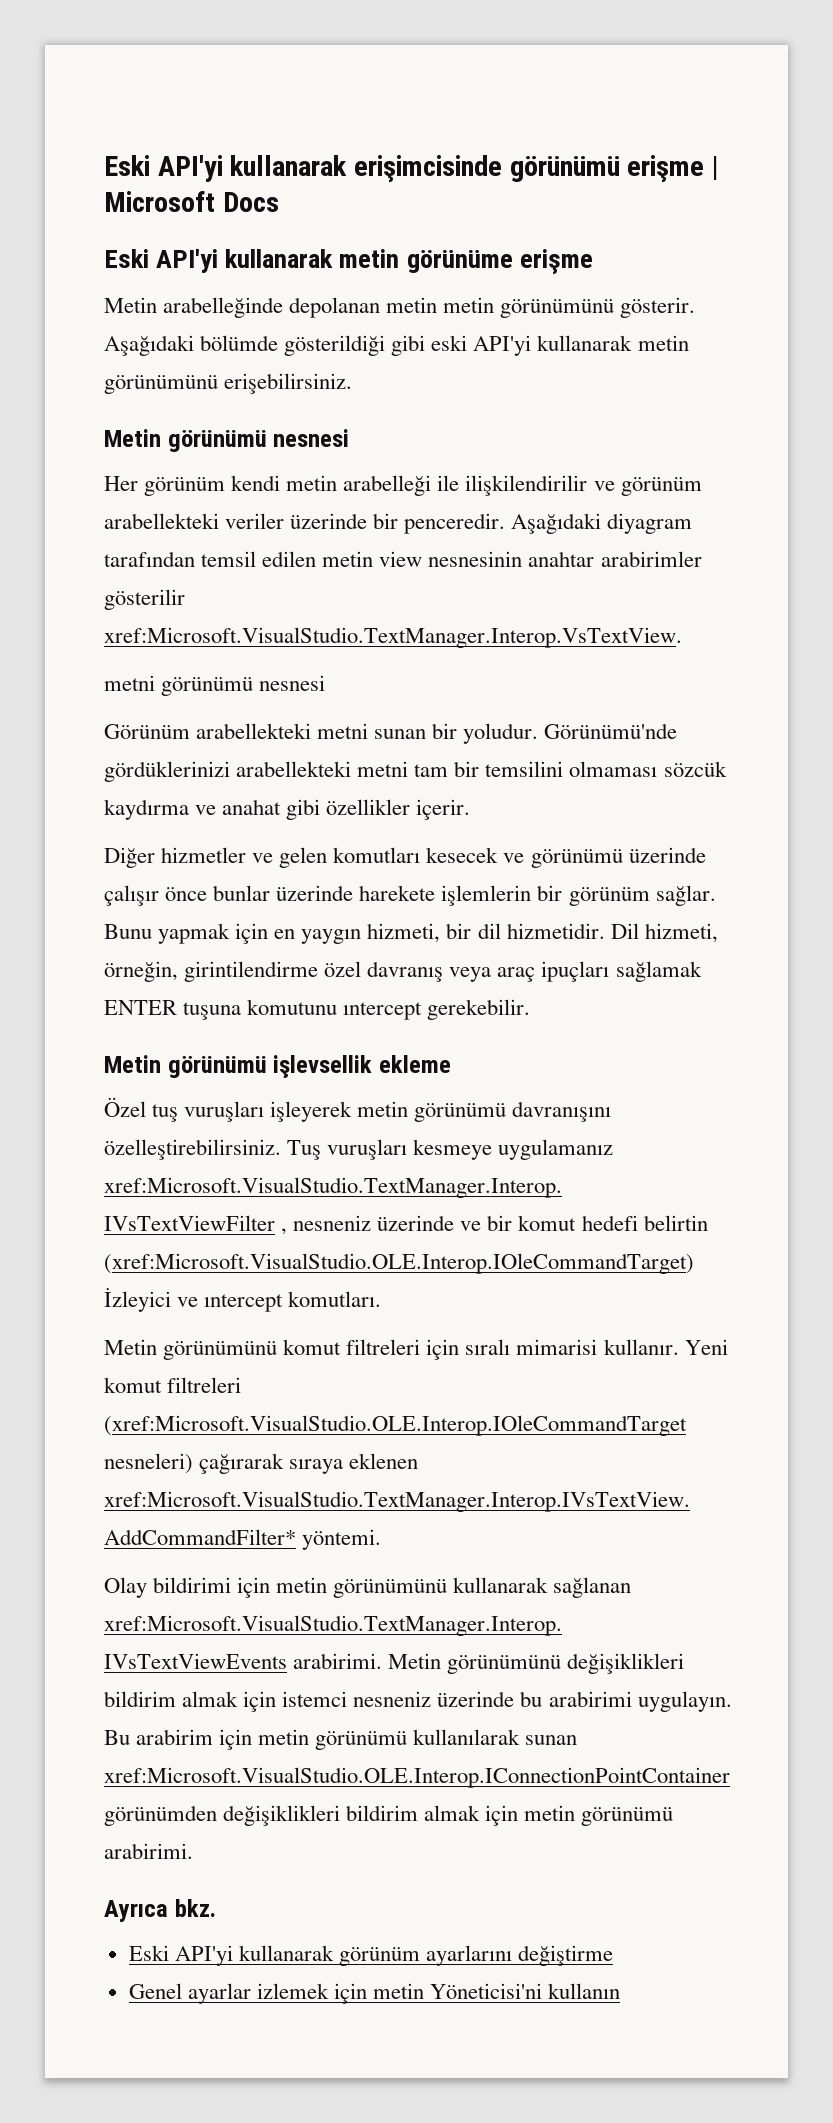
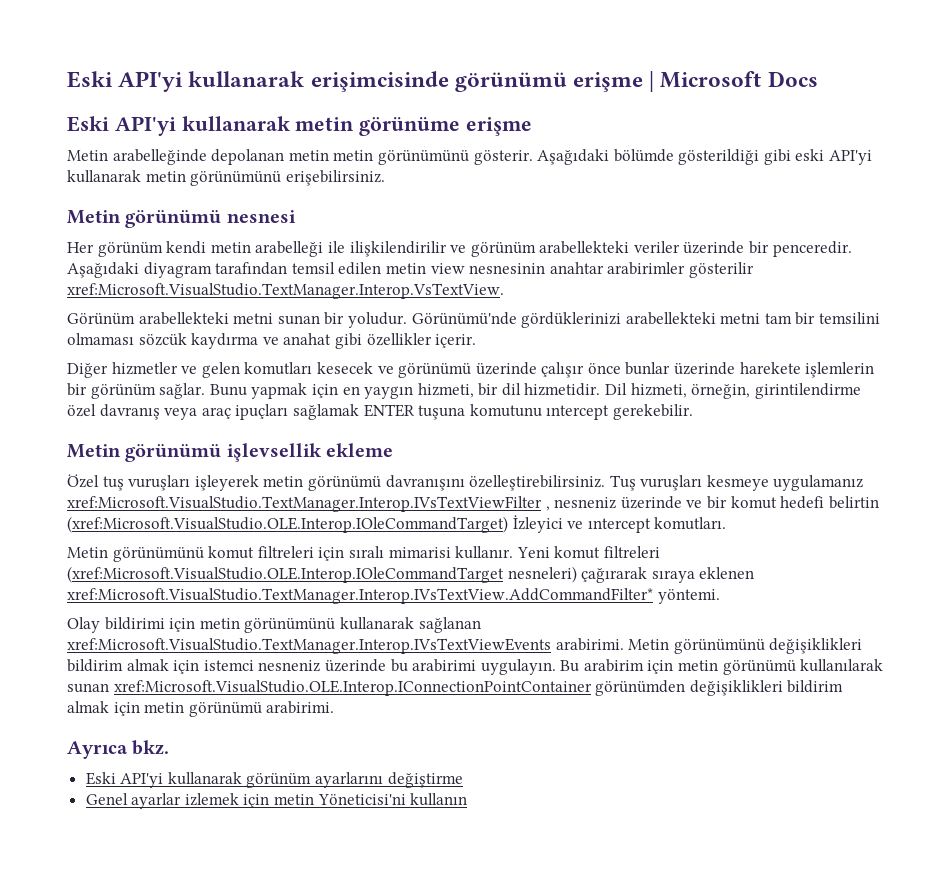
- metni görünümü nesnesi

